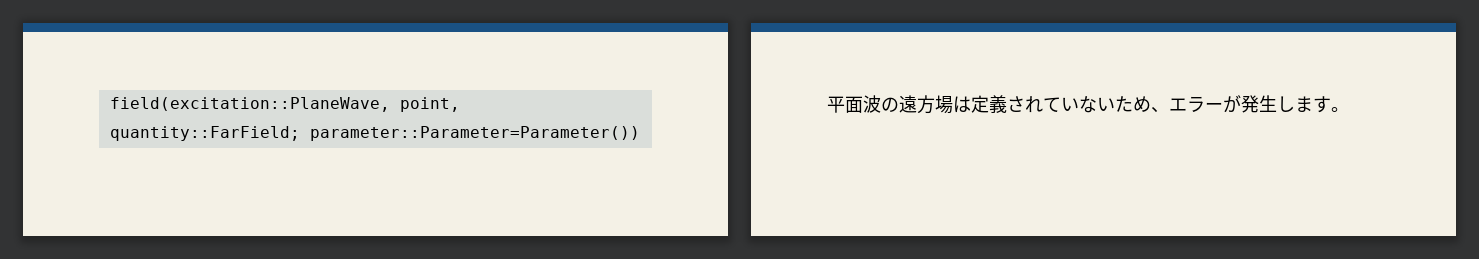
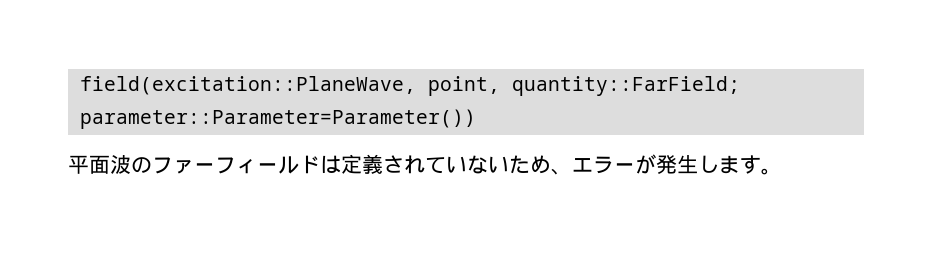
- 平面波の遠方場は定義されていないため、エラーが発生します。
+ 平面波のファーフィールドは定義されていないため、エラーが発生します。

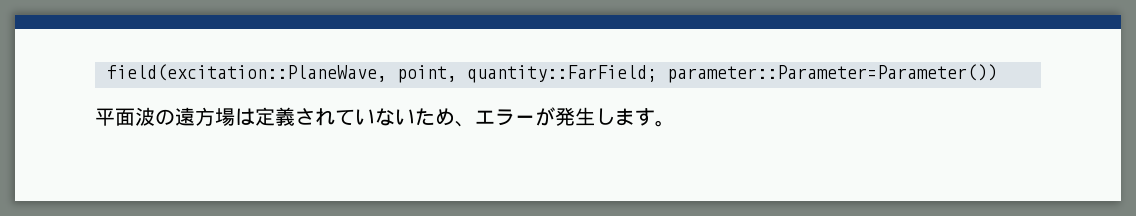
- 平面波のファーフィールドは定義されていないため、エラーが発生します。
+ 平面波の遠方場は定義されていないため、エラーが発生します。

